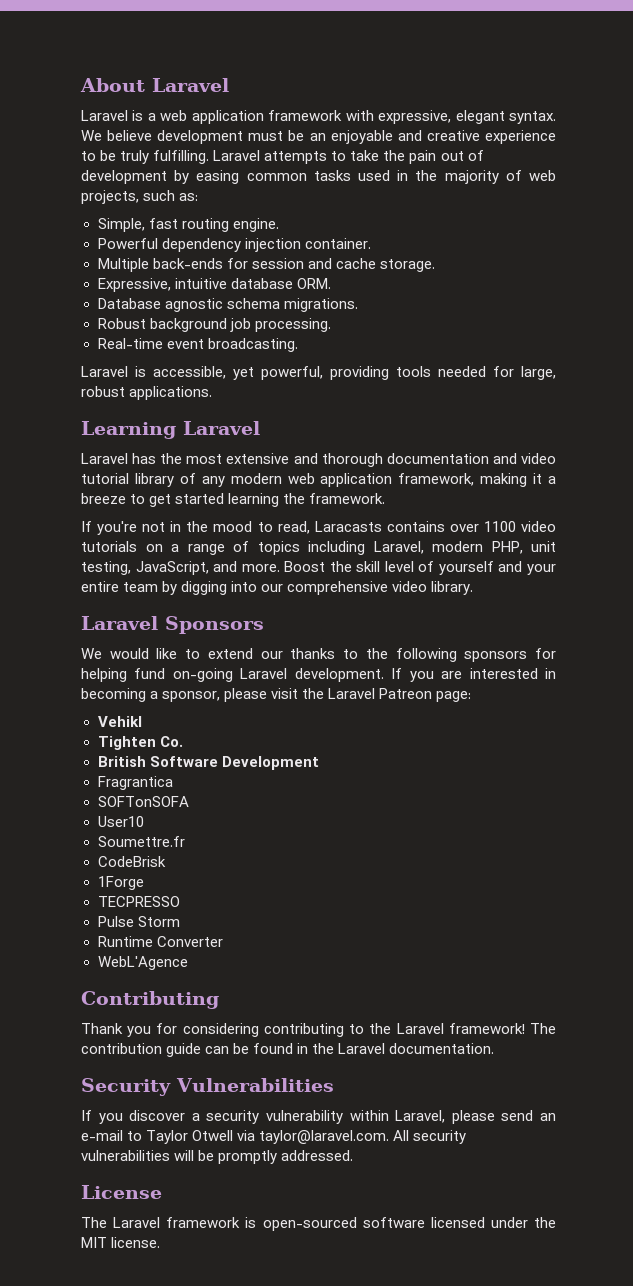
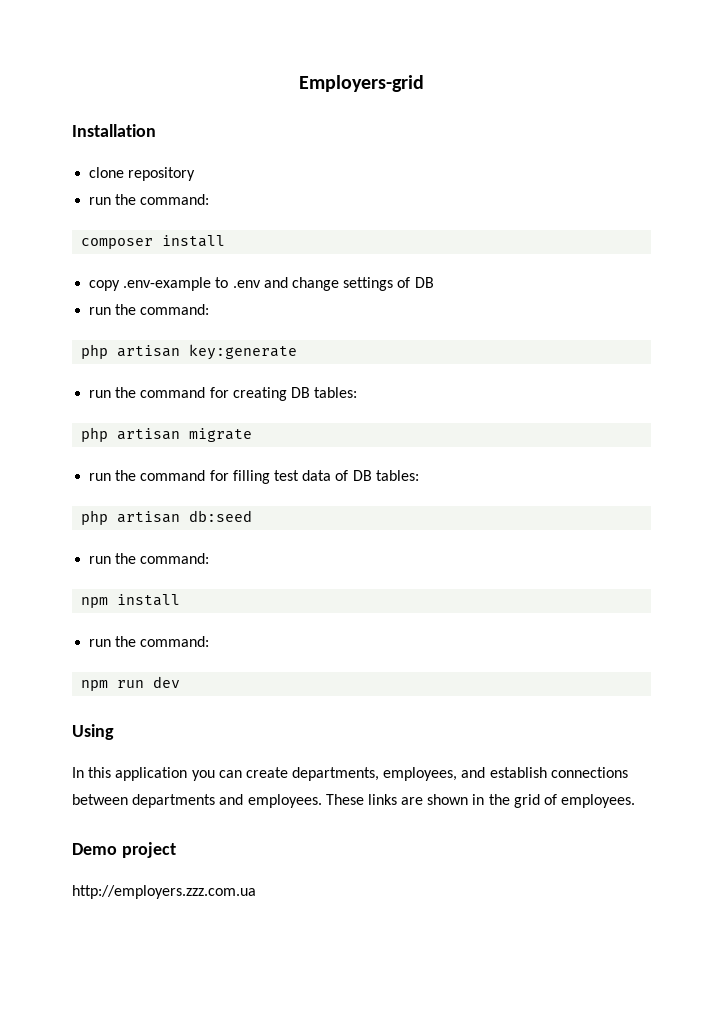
- About Laravel
- Laravel is a web application framework with expressive, elegant syntax. We believe development must be an enjoyable and creative experience to be truly fulfilling. Laravel attempts to take the pain out of development by easing common tasks used in the majority of web projects, such as:
- Simple, fast routing engine.
- Powerful dependency injection container.
- Multiple back-ends for session and cache storage.
- Expressive, intuitive database ORM.
- Database agnostic schema migrations.
- Robust background job processing.
- Real-time event broadcasting.
- Laravel is accessible, yet powerful, providing tools needed for large, robust applications.
- Learning Laravel
- Laravel has the most extensive and thorough documentation and video tutorial library of any modern web application framework, making it a breeze to get started learning the framework.
- If you're not in the mood to read, Laracasts contains over 1100 video tutorials on a range of topics including Laravel, modern PHP, unit testing, JavaScript, and more. Boost the skill level of yourself and your entire team by digging into our comprehensive video library.
- Laravel Sponsors
- We would like to extend our thanks to the following sponsors for helping fund on-going Laravel development. If you are interested in becoming a sponsor, please visit the Laravel Patreon page:
- Vehikl
- Tighten Co.
- British Software Development
- Fragrantica
- SOFTonSOFA
- User10
- Soumettre.fr
- CodeBrisk
- 1Forge
- TECPRESSO
- Pulse Storm
- Runtime Converter
- WebL'Agence
- Contributing
- Thank you for considering contributing to the Laravel framework! The contribution guide can be found in the Laravel documentation.
- Security Vulnerabilities
- If you discover a security vulnerability within Laravel, please send an e-mail to Taylor Otwell via taylor@laravel.com. All security vulnerabilities will be promptly addressed.
- License
- The Laravel framework is open-sourced software licensed under the MIT license.
+ Employers-grid
+ Installation
+ clone repository
+ run the command:
+ composer install
+ copy .env-example to .env and change settings of DB
+ run the command:
+ php artisan key:generate
+ run the command for creating DB tables:
+ php artisan migrate
+ run the command for filling test data of DB tables:
+ php artisan db:seed
+ run the command:
+ npm install
+ run the command:
+ npm run dev
+ Using
+ In this application you can create departments, employees, and establish connections between departments and employees. These links are shown in the grid of employees.
+ Demo project
+ http://employers.zzz.com.ua

